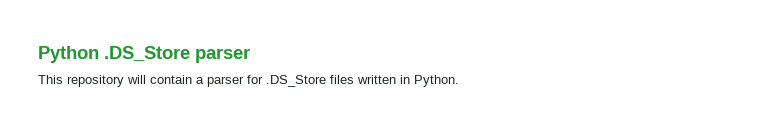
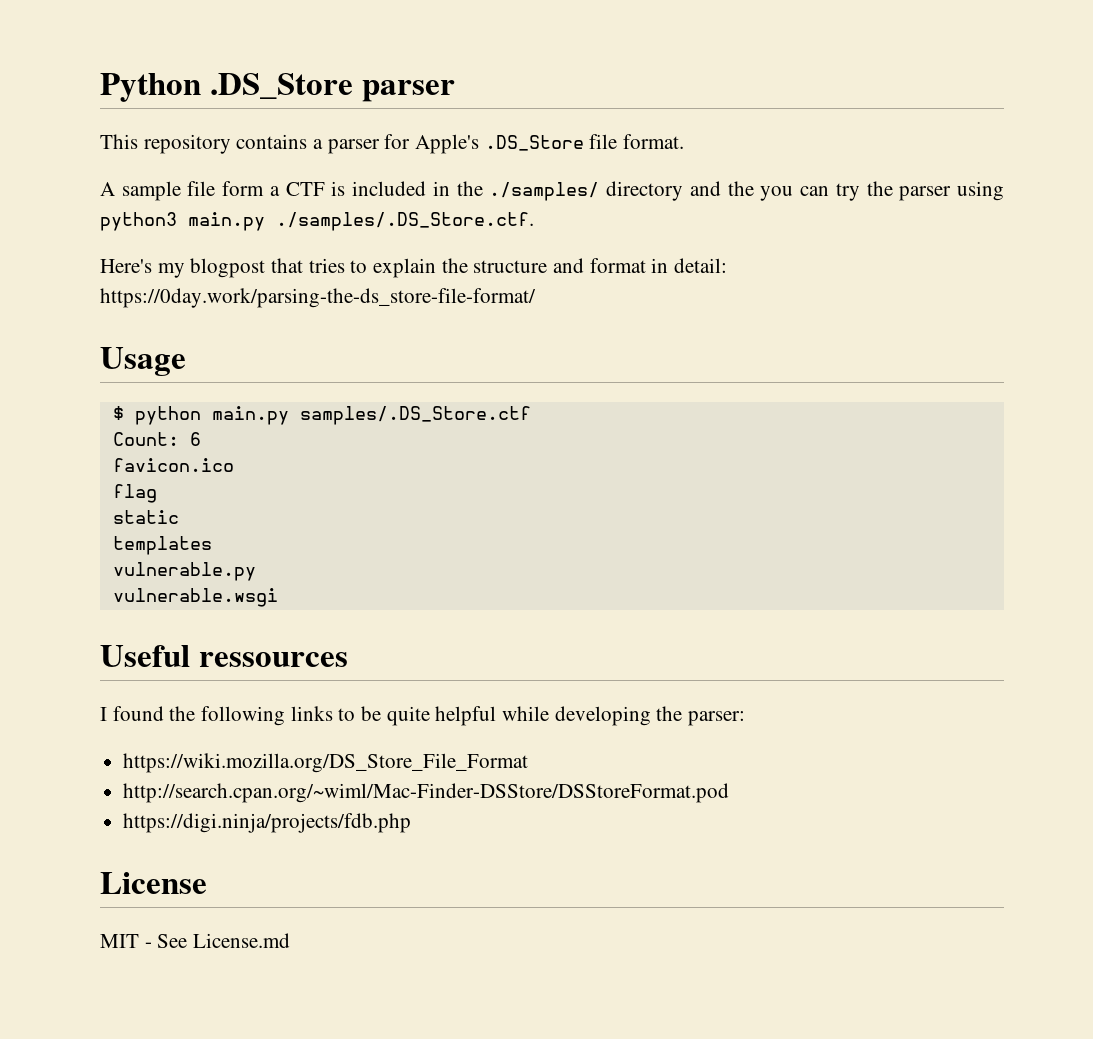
- This repository will contain a parser for .DS_Store files written in Python.
+ This repository contains a parser for Apple's .DS_Store file format.
+ A sample file form a CTF is included in the ./samples/ directory and the you can try the parser using python3 main.py ./samples/.DS_Store.ctf.
+ Here's my blogpost that tries to explain the structure and format in detail: https://0day.work/parsing-the-ds_store-file-format/
+ Usage
+ $ python main.py samples/.DS_Store.ctf
+ Count: 6
+ favicon.ico
+ flag
+ static
+ templates
+ vulnerable.py
+ vulnerable.wsgi
+ Useful ressources
+ I found the following links to be quite helpful while developing the parser:
+ https://wiki.mozilla.org/DS_Store_File_Format
+ http://search.cpan.org/~wiml/Mac-Finder-DSStore/DSStoreFormat.pod
+ https://digi.ninja/projects/fdb.php
+ License
+ MIT - See License.md

